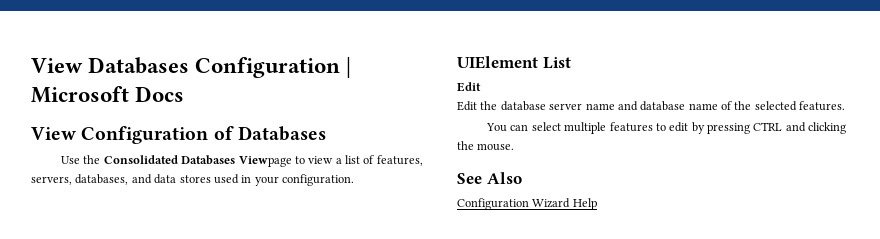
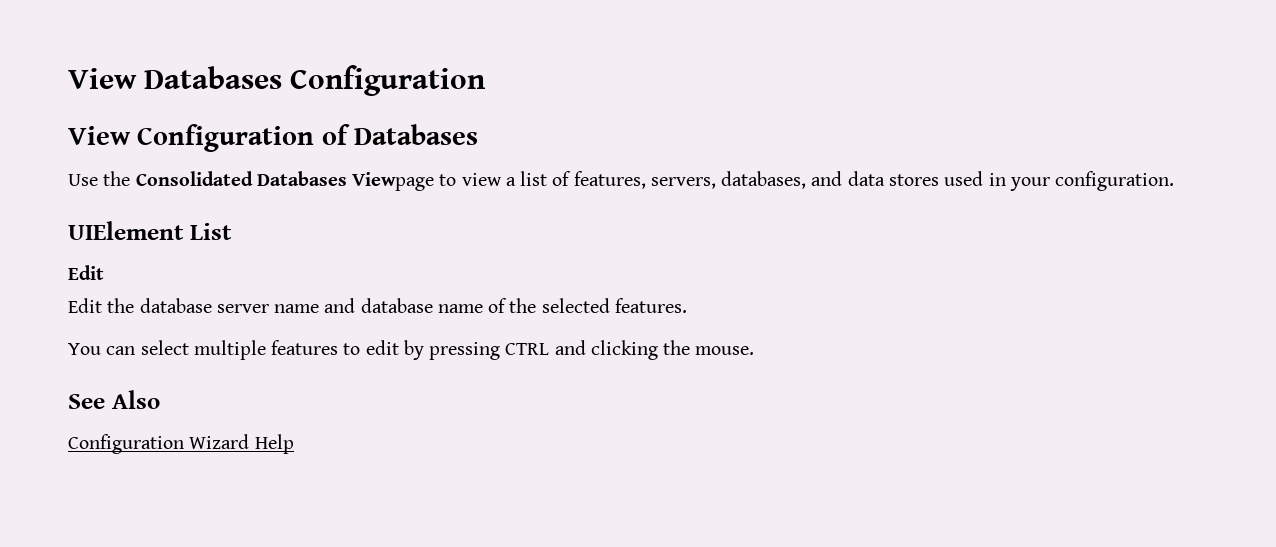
- View Databases Configuration | Microsoft Docs
+ View Databases Configuration

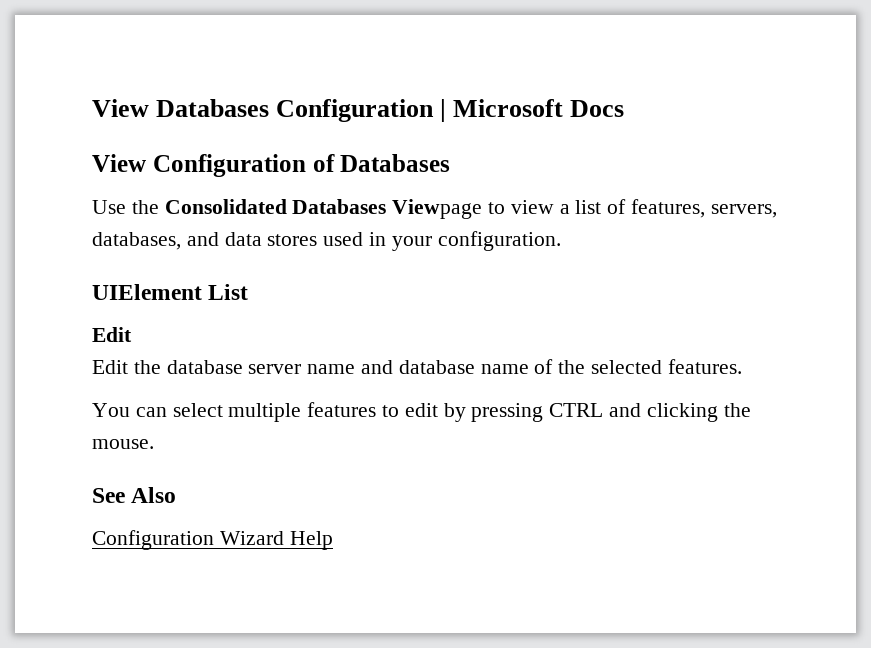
- View Databases Configuration
+ View Databases Configuration | Microsoft Docs

